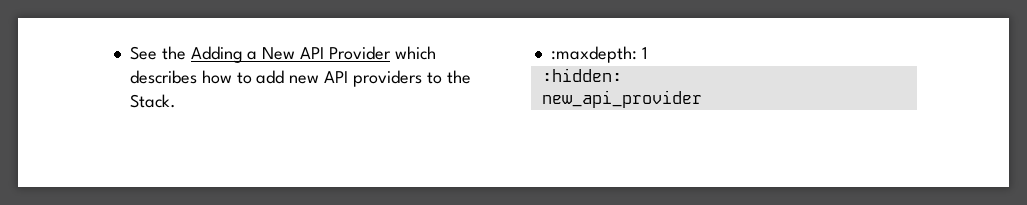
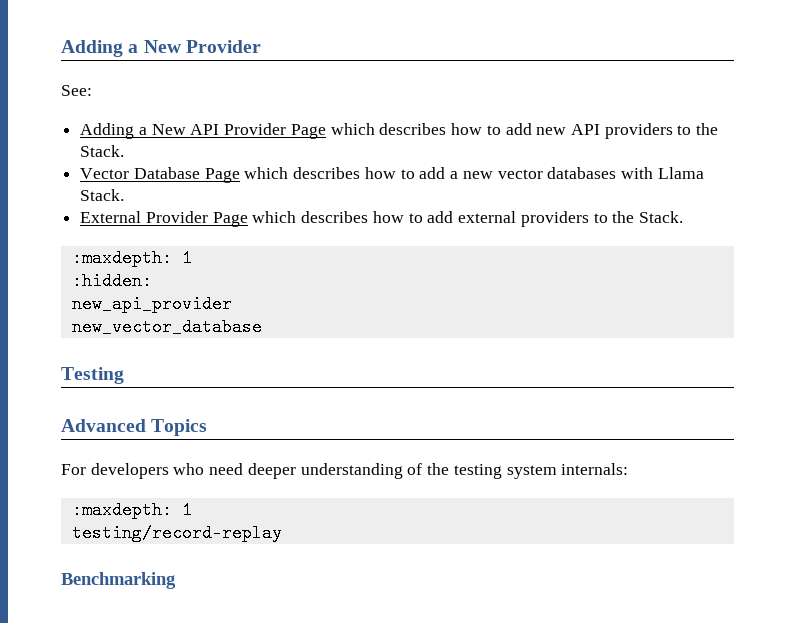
- See the Adding a New API Provider which describes how to add new API providers to the Stack.
+ Adding a New Provider
+ See:
+ Adding a New API Provider Page which describes how to add new API providers to the Stack.
+ Vector Database Page which describes how to add a new vector databases with Llama Stack.
+ External Provider Page which describes how to add external providers to the Stack.
  :maxdepth: 1
  :hidden:
  new_api_provider
+ new_vector_database
+ Testing
+ Advanced Topics
+ For developers who need deeper understanding of the testing system internals:
+ :maxdepth: 1
+ testing/record-replay
+ Benchmarking

